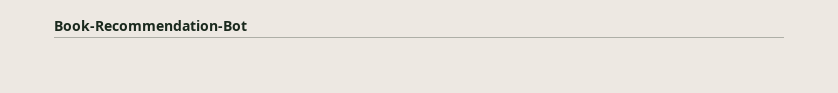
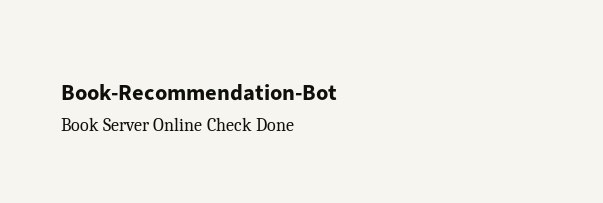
+ Book Server Online Check Done

